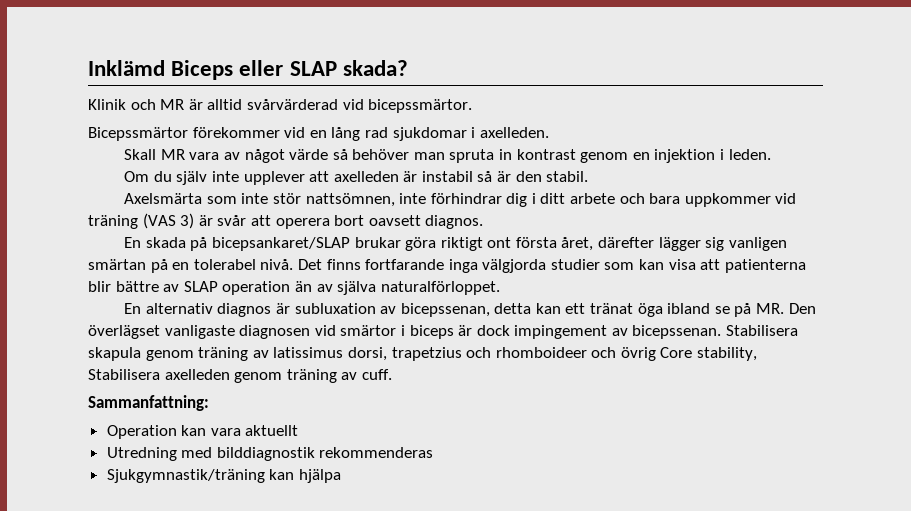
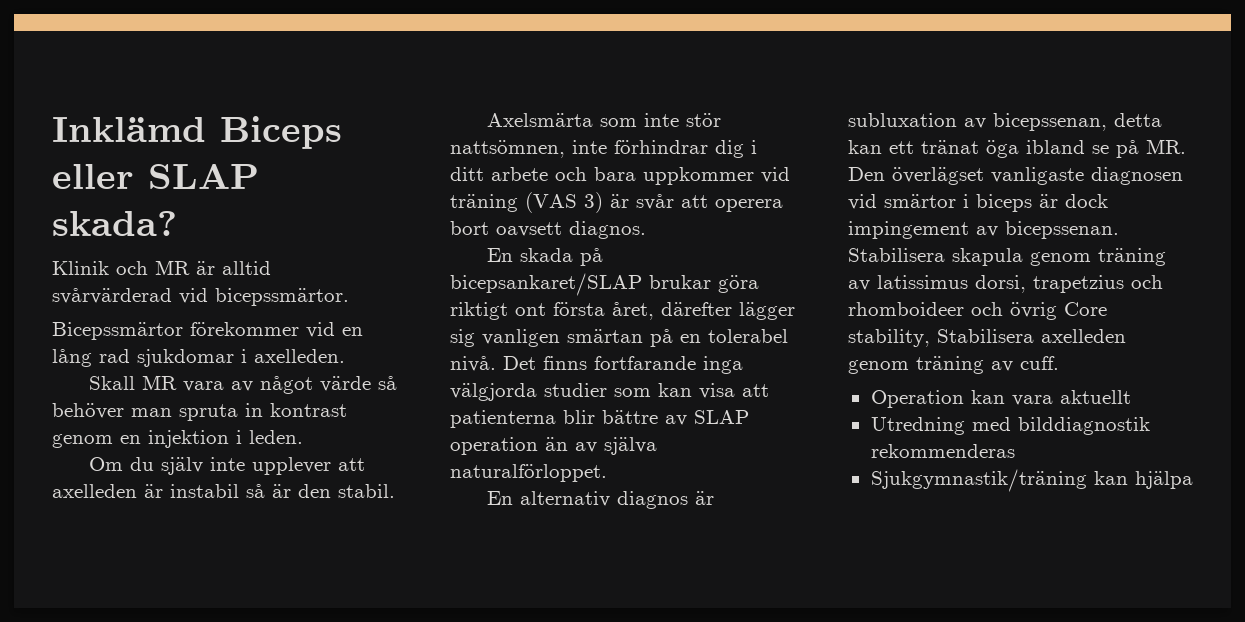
- Sammanfattning:

